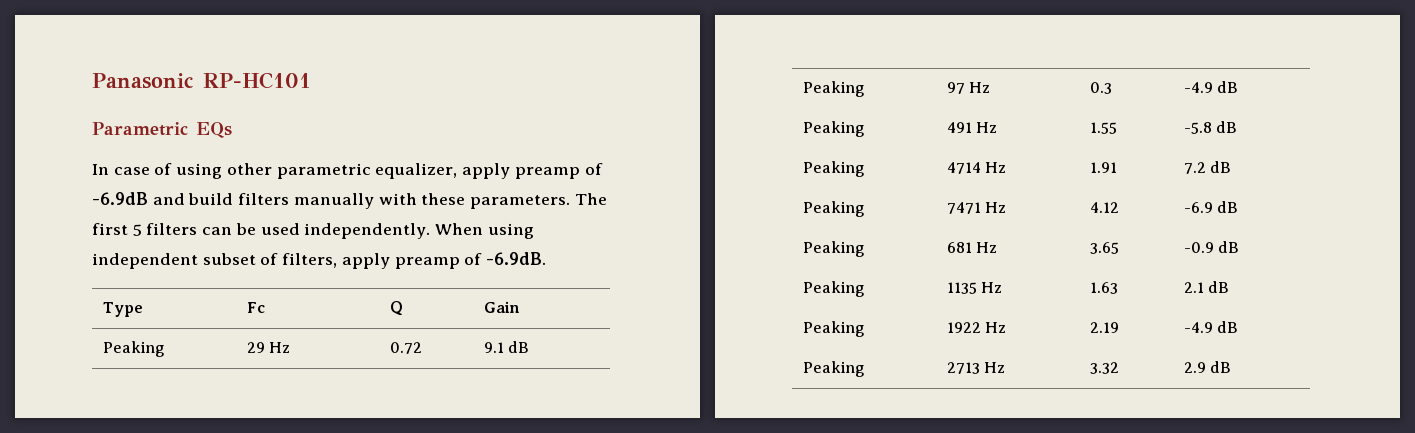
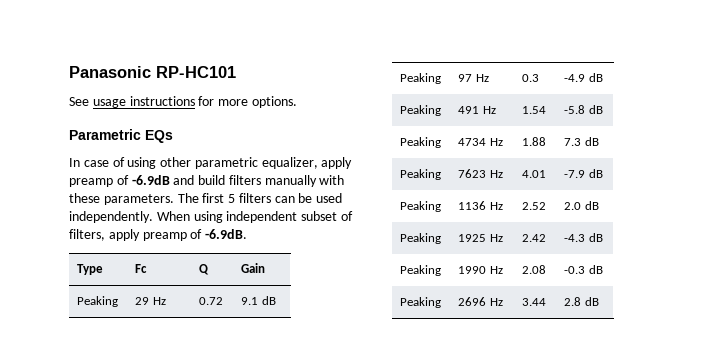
+ See usage instructions for more options.
- Peaking | 491 Hz | 1.55 | -5.8 dB
+ Peaking | 491 Hz | 1.54 | -5.8 dB
- Peaking | 4714 Hz | 1.91 | 7.2 dB
- Peaking | 7471 Hz | 4.12 | -6.9 dB
- Peaking | 681 Hz | 3.65 | -0.9 dB
- Peaking | 1135 Hz | 1.63 | 2.1 dB
- Peaking | 1922 Hz | 2.19 | -4.9 dB
- Peaking | 2713 Hz | 3.32 | 2.9 dB
+ Peaking | 4734 Hz | 1.88 | 7.3 dB
+ Peaking | 7623 Hz | 4.01 | -7.9 dB
+ Peaking | 1136 Hz | 2.52 | 2.0 dB
+ Peaking | 1925 Hz | 2.42 | -4.3 dB
+ Peaking | 1990 Hz | 2.08 | -0.3 dB
+ Peaking | 2696 Hz | 3.44 | 2.8 dB

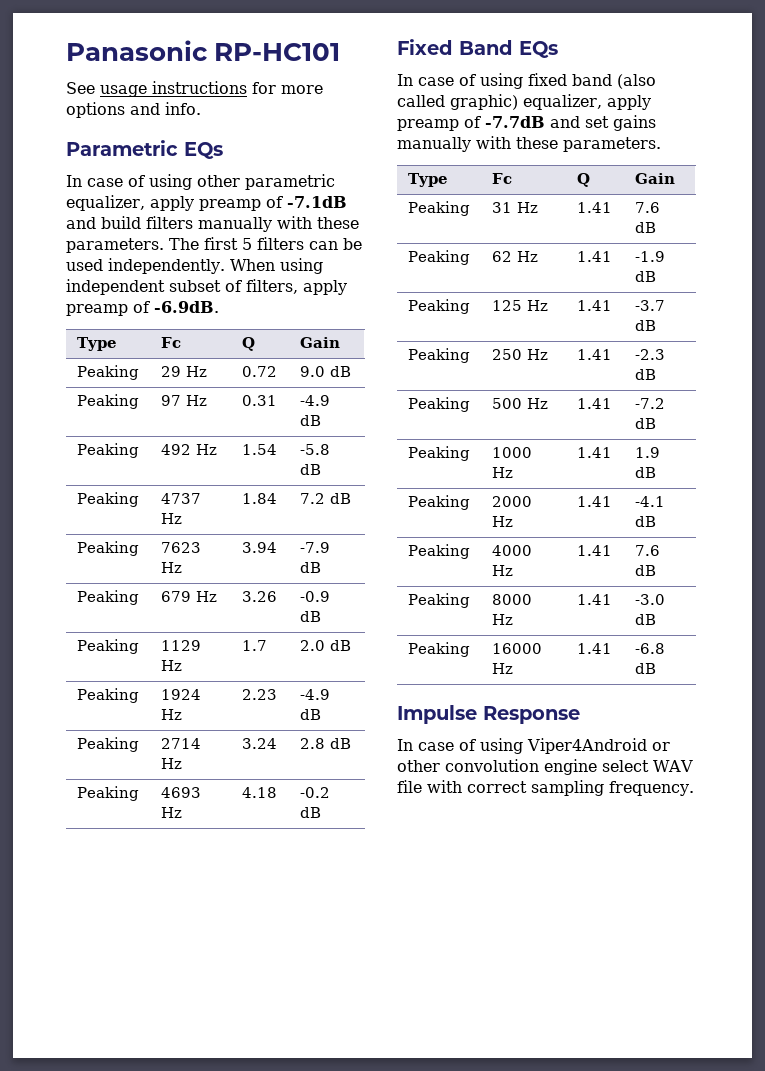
- See usage instructions for more options.
+ See usage instructions for more options and info.
- In case of using other parametric equalizer, apply preamp of -6.9dB and build filters manually with these parameters.
+ In case of using other parametric equalizer, apply preamp of -7.1dB and build filters manually with these parameters.
- Peaking | 29 Hz | 0.72 | 9.1 dB
+ Peaking | 29 Hz | 0.72 | 9.0 dB
- Peaking | 97 Hz | 0.3 | -4.9 dB
- Peaking | 491 Hz | 1.54 | -5.8 dB
+ Peaking | 97 Hz | 0.31 | -4.9 dB
+ Peaking | 492 Hz | 1.54 | -5.8 dB
- Peaking | 4734 Hz | 1.88 | 7.3 dB
+ Peaking | 4737 Hz | 1.84 | 7.2 dB
- Peaking | 7623 Hz | 4.01 | -7.9 dB
+ Peaking | 7623 Hz | 3.94 | -7.9 dB
- Peaking | 1136 Hz | 2.52 | 2.0 dB
+ Peaking | 679 Hz | 3.26 | -0.9 dB
+ Peaking | 1129 Hz | 1.7 | 2.0 dB
- Peaking | 1925 Hz | 2.42 | -4.3 dB
- Peaking | 1990 Hz | 2.08 | -0.3 dB
- Peaking | 2696 Hz | 3.44 | 2.8 dB
+ Peaking | 1924 Hz | 2.23 | -4.9 dB
+ Peaking | 2714 Hz | 3.24 | 2.8 dB
+ Peaking | 4693 Hz | 4.18 | -0.2 dB
+ Fixed Band EQs
+ In case of using fixed band (also called graphic) equalizer, apply preamp of -7.7dB and set gains manually with these parameters.
+ Type | Fc | Q | Gain
+ Peaking | 31 Hz | 1.41 | 7.6 dB
+ Peaking | 62 Hz | 1.41 | -1.9 dB
+ Peaking | 125 Hz | 1.41 | -3.7 dB
+ Peaking | 250 Hz | 1.41 | -2.3 dB
+ Peaking | 500 Hz | 1.41 | -7.2 dB
+ Peaking | 1000 Hz | 1.41 | 1.9 dB
+ Peaking | 2000 Hz | 1.41 | -4.1 dB
+ Peaking | 4000 Hz | 1.41 | 7.6 dB
+ Peaking | 8000 Hz | 1.41 | -3.0 dB
+ Peaking | 16000 Hz | 1.41 | -6.8 dB
+ Impulse Response
+ In case of using Viper4Android or other convolution engine select WAV file with correct sampling frequency.

